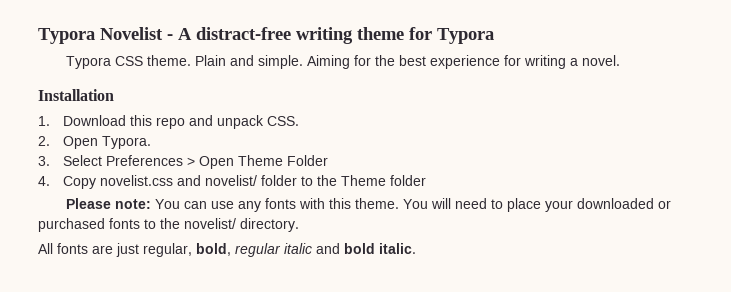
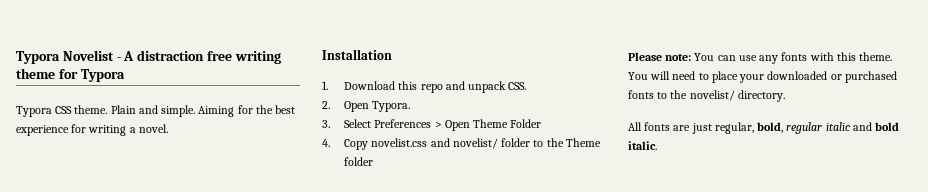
- Typora Novelist - A distract-free writing theme for Typora
+ Typora Novelist - A distraction free writing theme for Typora

